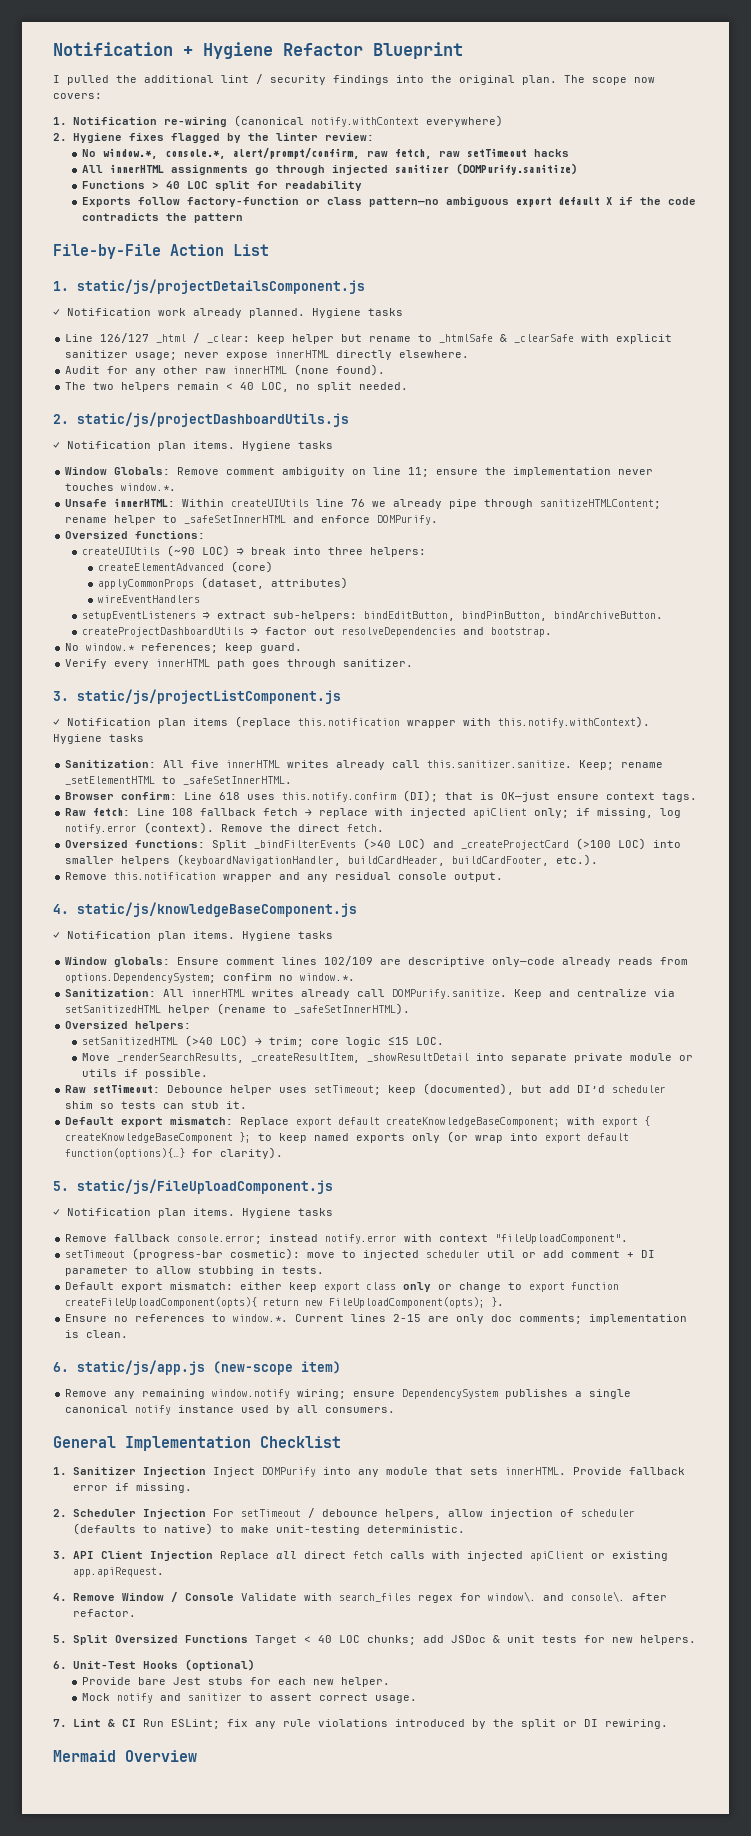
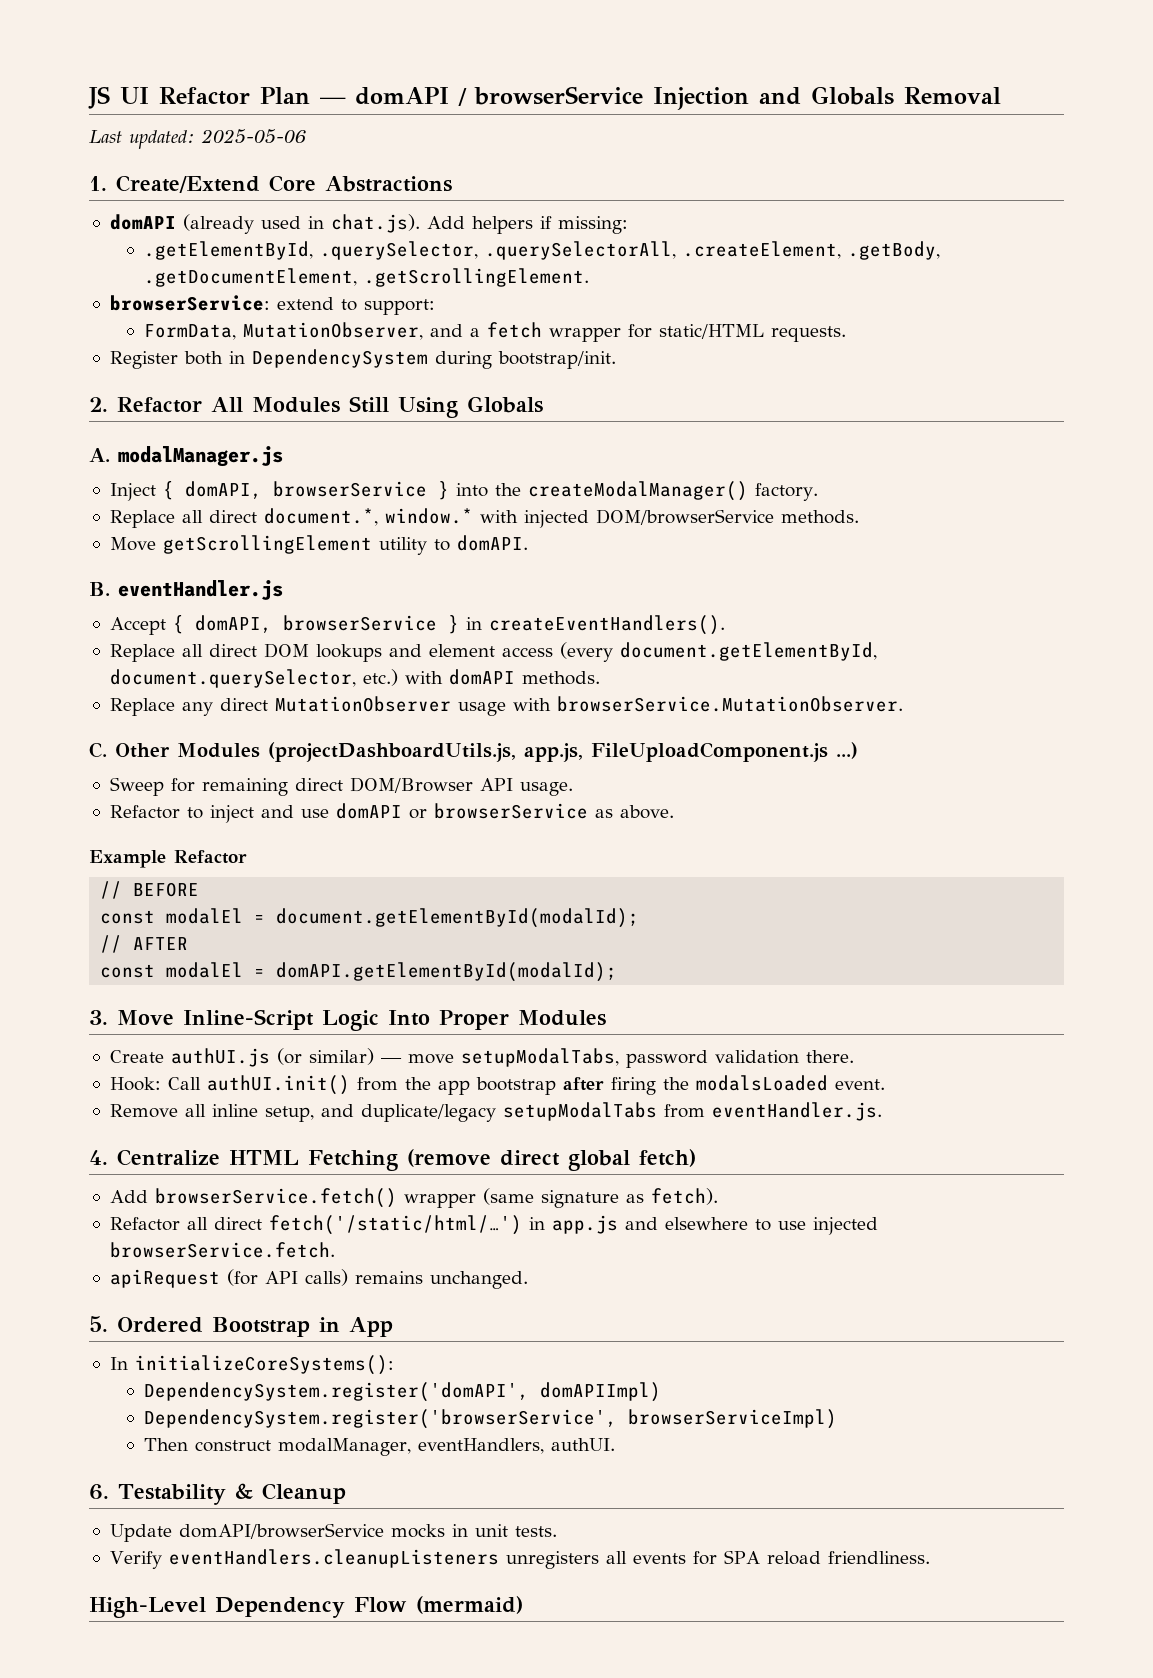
- Notification + Hygiene Refactor Blueprint
- I pulled the additional lint / security findings into the original plan. The scope now covers:
- 1. Notification re-wiring (canonical notify.withContext everywhere)
- 2. Hygiene fixes flagged by the linter review:
- No window.*, console.*, alert/prompt/confirm, raw fetch, raw setTimeout hacks
- All innerHTML assignments go through injected sanitizer (DOMPurify.sanitize)
- Functions > 40 LOC split for readability
- Exports follow factory-function or class pattern—no ambiguous export default X if the code contradicts the pattern
- File-by-File Action List
- 1. static/js/projectDetailsComponent.js
- ✓ Notification work already planned. Hygiene tasks
- Line 126/127 _html / _clear: keep helper but rename to _htmlSafe & _clearSafe with explicit sanitizer usage; never expose innerHTML directly elsewhere.
- Audit for any other raw innerHTML (none found).
- The two helpers remain < 40 LOC, no split needed.
- 2. static/js/projectDashboardUtils.js
- ✓ Notification plan items. Hygiene tasks
- Window Globals: Remove comment ambiguity on line 11; ensure the implementation never touches window.*.
- Unsafe innerHTML: Within createUIUtils line 76 we already pipe through sanitizeHTMLContent; rename helper to _safeSetInnerHTML and enforce DOMPurify.
- Oversized functions:
- createUIUtils (~90 LOC) ⇒ break into three helpers:
- createElementAdvanced (core)
- applyCommonProps (dataset, attributes)
- wireEventHandlers
- setupEventListeners ⇒ extract sub-helpers: bindEditButton, bindPinButton, bindArchiveButton.
- createProjectDashboardUtils ⇒ factor out resolveDependencies and bootstrap.
- No window.* references; keep guard.
- Verify every innerHTML path goes through sanitizer.
- 3. static/js/projectListComponent.js
- ✓ Notification plan items (replace this.notification wrapper with this.notify.withContext). Hygiene tasks
- Sanitization: All five innerHTML writes already call this.sanitizer.sanitize. Keep; rename _setElementHTML to _safeSetInnerHTML.
- Browser confirm: Line 618 uses this.notify.confirm (DI); that is OK—just ensure context tags.
- Raw fetch: Line 108 fallback fetch → replace with injected apiClient only; if missing, log notify.error (context). Remove the direct fetch.
- Oversized functions: Split _bindFilterEvents (>40 LOC) and _createProjectCard (>100 LOC) into smaller helpers (keyboardNavigationHandler, buildCardHeader, buildCardFooter, etc.).
- Remove this.notification wrapper and any residual console output.
- 4. static/js/knowledgeBaseComponent.js
- ✓ Notification plan items. Hygiene tasks
- Window globals: Ensure comment lines 102/109 are descriptive only—code already reads from options.DependencySystem; confirm no window.*.
- Sanitization: All innerHTML writes already call DOMPurify.sanitize. Keep and centralize via setSanitizedHTML helper (rename to _safeSetInnerHTML).
- Oversized helpers:
- setSanitizedHTML (>40 LOC) → trim; core logic ≤15 LOC.
- Move _renderSearchResults, _createResultItem, _showResultDetail into separate private module or utils if possible.
- Raw setTimeout: Debounce helper uses setTimeout; keep (documented), but add DI’d scheduler shim so tests can stub it.
- Default export mismatch: Replace export default createKnowledgeBaseComponent; with export { createKnowledgeBaseComponent }; to keep named exports only (or wrap into export default function(options){…} for clarity).
- 5. static/js/FileUploadComponent.js
- ✓ Notification plan items. Hygiene tasks
- Remove fallback console.error; instead notify.error with context "fileUploadComponent".
- setTimeout (progress-bar cosmetic): move to injected scheduler util or add comment + DI parameter to allow stubbing in tests.
- Default export mismatch: either keep export class only or change to export function createFileUploadComponent(opts){ return new FileUploadComponent(opts); }.
- Ensure no references to window.*. Current lines 2-15 are only doc comments; implementation is clean.
- 6. static/js/app.js (new-scope item)
- Remove any remaining window.notify wiring; ensure DependencySystem publishes a single canonical notify instance used by all consumers.
- General Implementation Checklist
- 1. Sanitizer Injection Inject DOMPurify into any module that sets innerHTML. Provide fallback error if missing.
- 2. Scheduler Injection For setTimeout / debounce helpers, allow injection of scheduler (defaults to native) to make unit-testing deterministic.
- 3. API Client Injection Replace all direct fetch calls with injected apiClient or existing app.apiRequest.
- 4. Remove Window / Console Validate with search_files regex for window\. and console\. after refactor.
- 5. Split Oversized Functions Target < 40 LOC chunks; add JSDoc & unit tests for new helpers.
- 6. Unit-Test Hooks (optional)
- Provide bare Jest stubs for each new helper.
- Mock notify and sanitizer to assert correct usage.
- 7. Lint & CI Run ESLint; fix any rule violations introduced by the split or DI rewiring.
- Mermaid Overview
+ JS UI Refactor Plan — domAPI / browserService Injection and Globals Removal
+ Last updated: 2025-05-06
+ 1. Create/Extend Core Abstractions
+ domAPI (already used in chat.js). Add helpers if missing:
+ .getElementById, .querySelector, .querySelectorAll, .createElement, .getBody, .getDocumentElement, .getScrollingElement.
+ browserService: extend to support:
+ FormData, MutationObserver, and a fetch wrapper for static/HTML requests.
+ Register both in DependencySystem during bootstrap/init.
+ 2. Refactor All Modules Still Using Globals
+ A. modalManager.js
+ Inject { domAPI, browserService } into the createModalManager() factory.
+ Replace all direct document.*, window.* with injected DOM/browserService methods.
+ Move getScrollingElement utility to domAPI.
+ B. eventHandler.js
+ Accept { domAPI, browserService } in createEventHandlers().
+ Replace all direct DOM lookups and element access (every document.getElementById, document.querySelector, etc.) with domAPI methods.
+ Replace any direct MutationObserver usage with browserService.MutationObserver.
+ C. Other Modules (projectDashboardUtils.js, app.js, FileUploadComponent.js ...)
+ Sweep for remaining direct DOM/Browser API usage.
+ Refactor to inject and use domAPI or browserService as above.
+ Example Refactor
+ // BEFORE
+ const modalEl = document.getElementById(modalId);
+ // AFTER
+ const modalEl = domAPI.getElementById(modalId);
+ 3. Move Inline-Script Logic Into Proper Modules
+ Create authUI.js (or similar) — move setupModalTabs, password validation there.
+ Hook: Call authUI.init() from the app bootstrap after firing the modalsLoaded event.
+ Remove all inline setup, and duplicate/legacy setupModalTabs from eventHandler.js.
+ 4. Centralize HTML Fetching (remove direct global fetch)
+ Add browserService.fetch() wrapper (same signature as fetch).
+ Refactor all direct fetch('/static/html/…') in app.js and elsewhere to use injected browserService.fetch.
+ apiRequest (for API calls) remains unchanged.
+ 5. Ordered Bootstrap in App
+ In initializeCoreSystems():
+ DependencySystem.register('domAPI', domAPIImpl)
+ DependencySystem.register('browserService', browserServiceImpl)
+ Then construct modalManager, eventHandlers, authUI.
+ 6. Testability & Cleanup
+ Update domAPI/browserService mocks in unit tests.
+ Verify eventHandlers.cleanupListeners unregisters all events for SPA reload friendliness.
+ High-Level Dependency Flow (mermaid)

